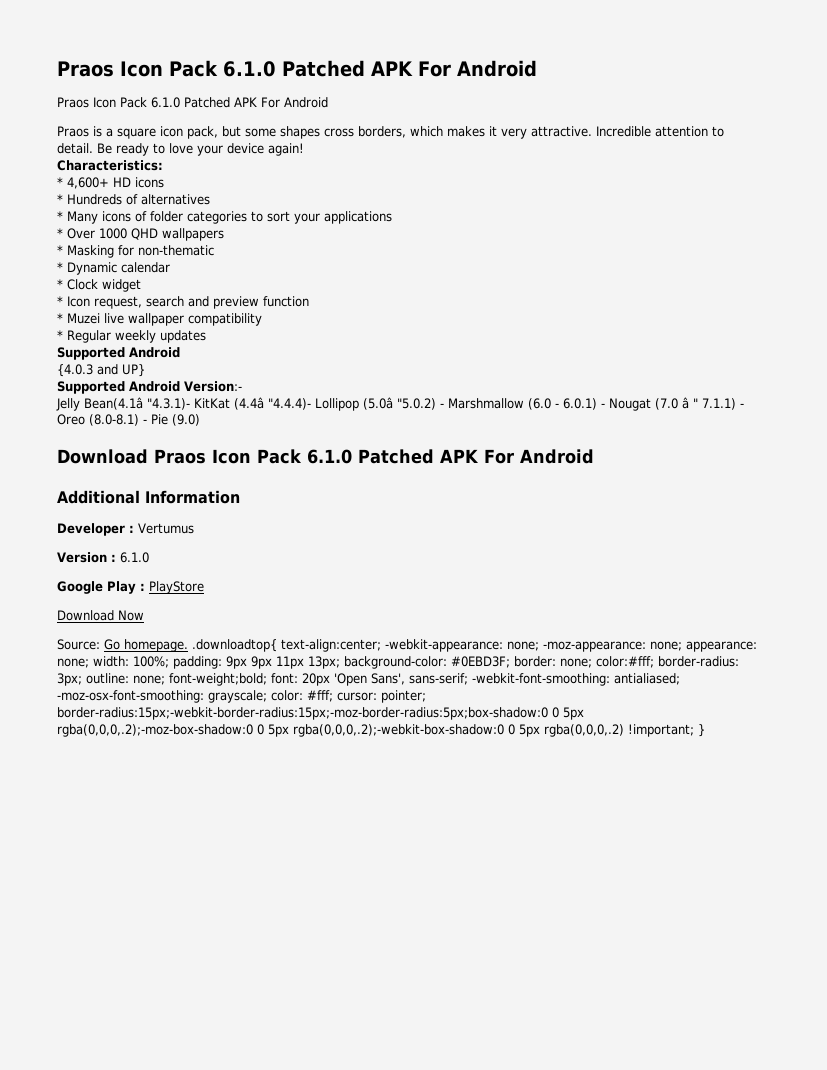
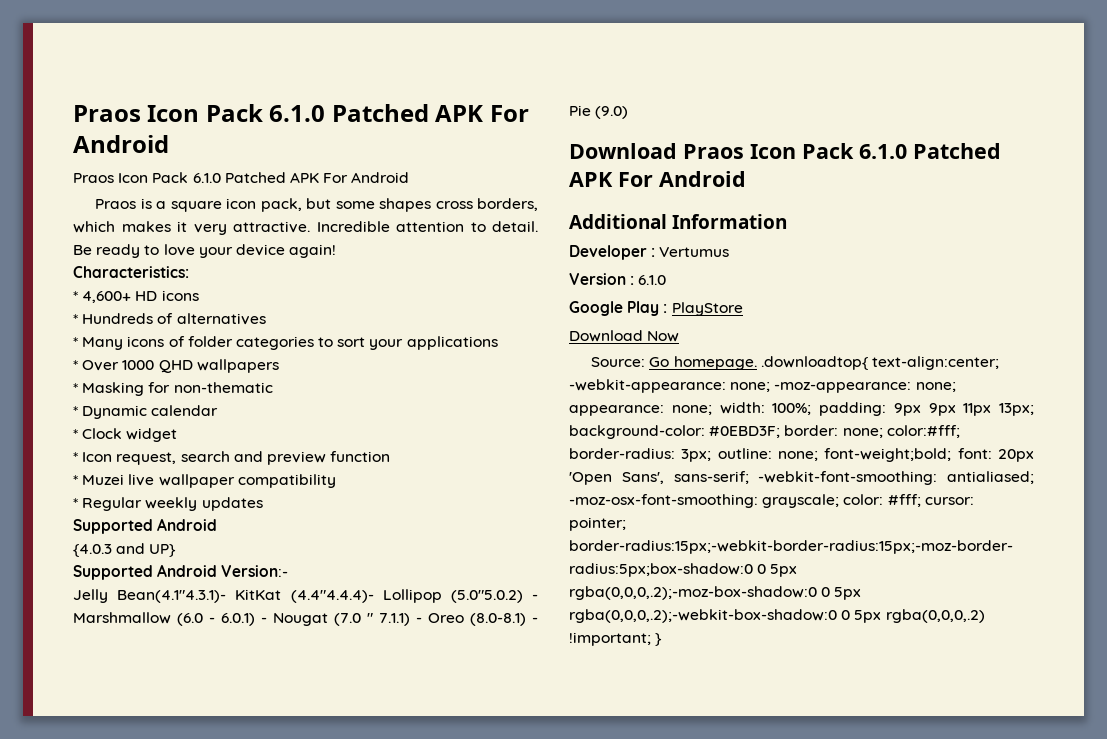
- Jelly Bean(4.1â "4.3.1)- KitKat (4.4â "4.4.4)- Lollipop (5.0â "5.0.2) - Marshmallow (6.0 - 6.0.1) - Nougat (7.0 â " 7.1.1) - Oreo (8.0-8.1) - Pie (9.0)
+ Jelly Bean(4.1"4.3.1)- KitKat (4.4"4.4.4)- Lollipop (5.0"5.0.2) - Marshmallow (6.0 - 6.0.1) - Nougat (7.0 " 7.1.1) - Oreo (8.0-8.1) - Pie (9.0)

